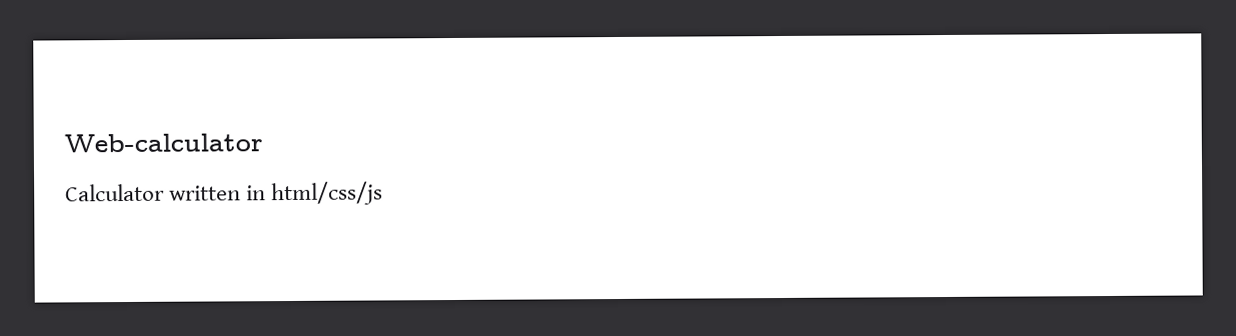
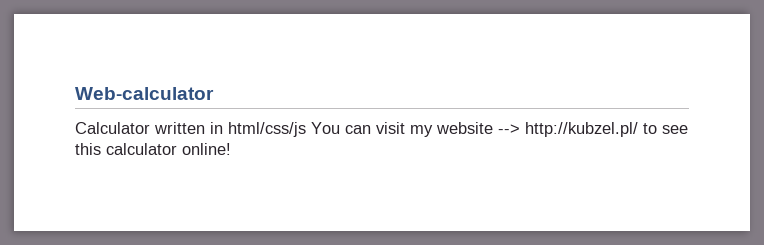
- Calculator written in html/css/js
+ Calculator written in html/css/js You can visit my website --> http://kubzel.pl/ to see this calculator online!

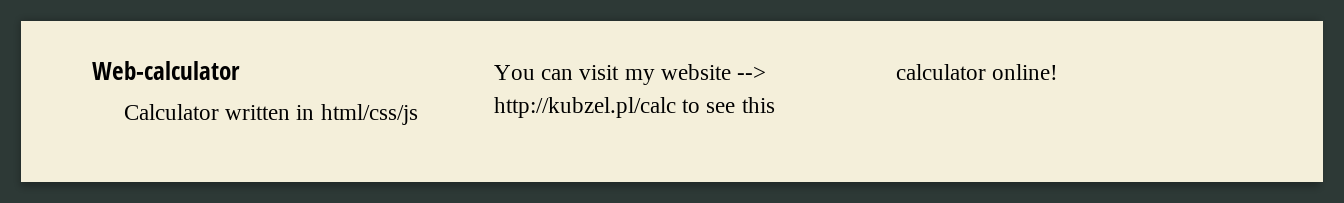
- Calculator written in html/css/js You can visit my website --> http://kubzel.pl/ to see this calculator online!
+ Calculator written in html/css/js You can visit my website --> http://kubzel.pl/calc to see this calculator online!

